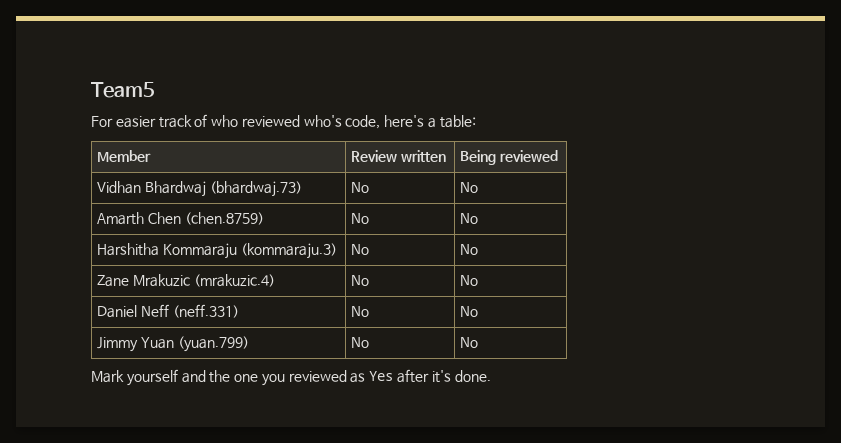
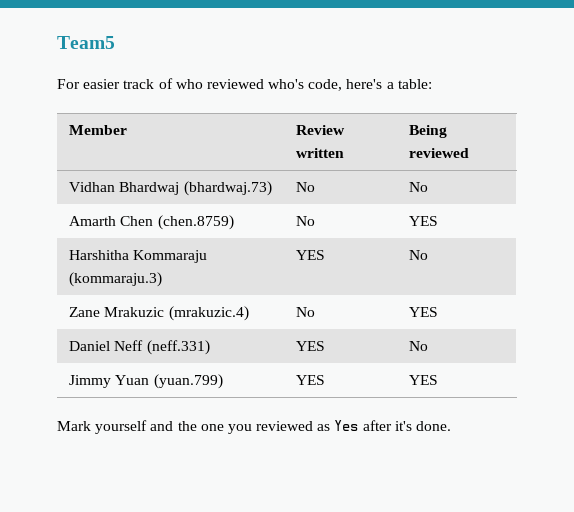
- Amarth Chen (chen.8759) | No | No
+ Amarth Chen (chen.8759) | No | YES
- Harshitha Kommaraju (kommaraju.3) | No | No
+ Harshitha Kommaraju (kommaraju.3) | YES | No
- Zane Mrakuzic (mrakuzic.4) | No | No
+ Zane Mrakuzic (mrakuzic.4) | No | YES
- Daniel Neff (neff.331) | No | No
+ Daniel Neff (neff.331) | YES | No
- Jimmy Yuan (yuan.799) | No | No
+ Jimmy Yuan (yuan.799) | YES | YES

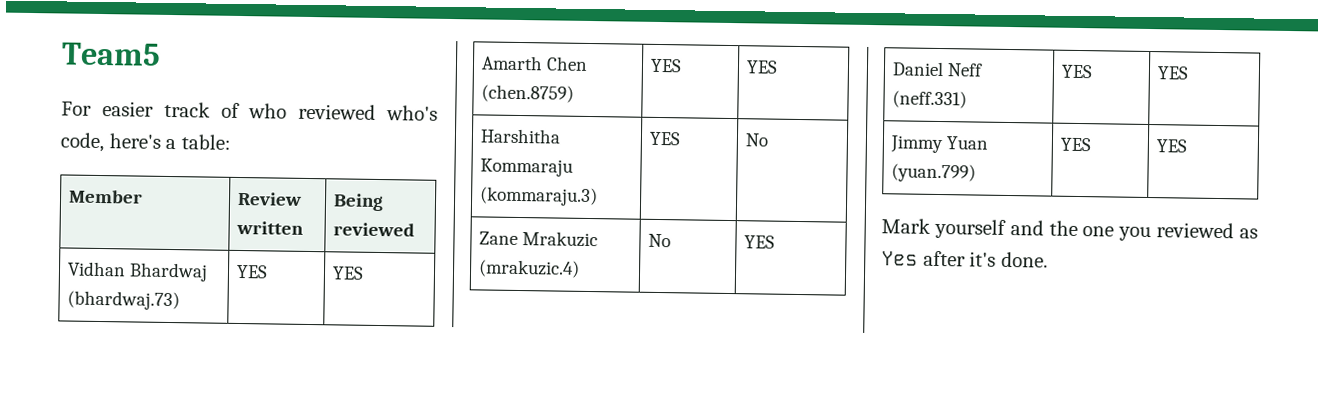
- Vidhan Bhardwaj (bhardwaj.73) | No | No
+ Vidhan Bhardwaj (bhardwaj.73) | YES | YES
- Amarth Chen (chen.8759) | No | YES
+ Amarth Chen (chen.8759) | YES | YES
- Daniel Neff (neff.331) | YES | No
+ Daniel Neff (neff.331) | YES | YES

